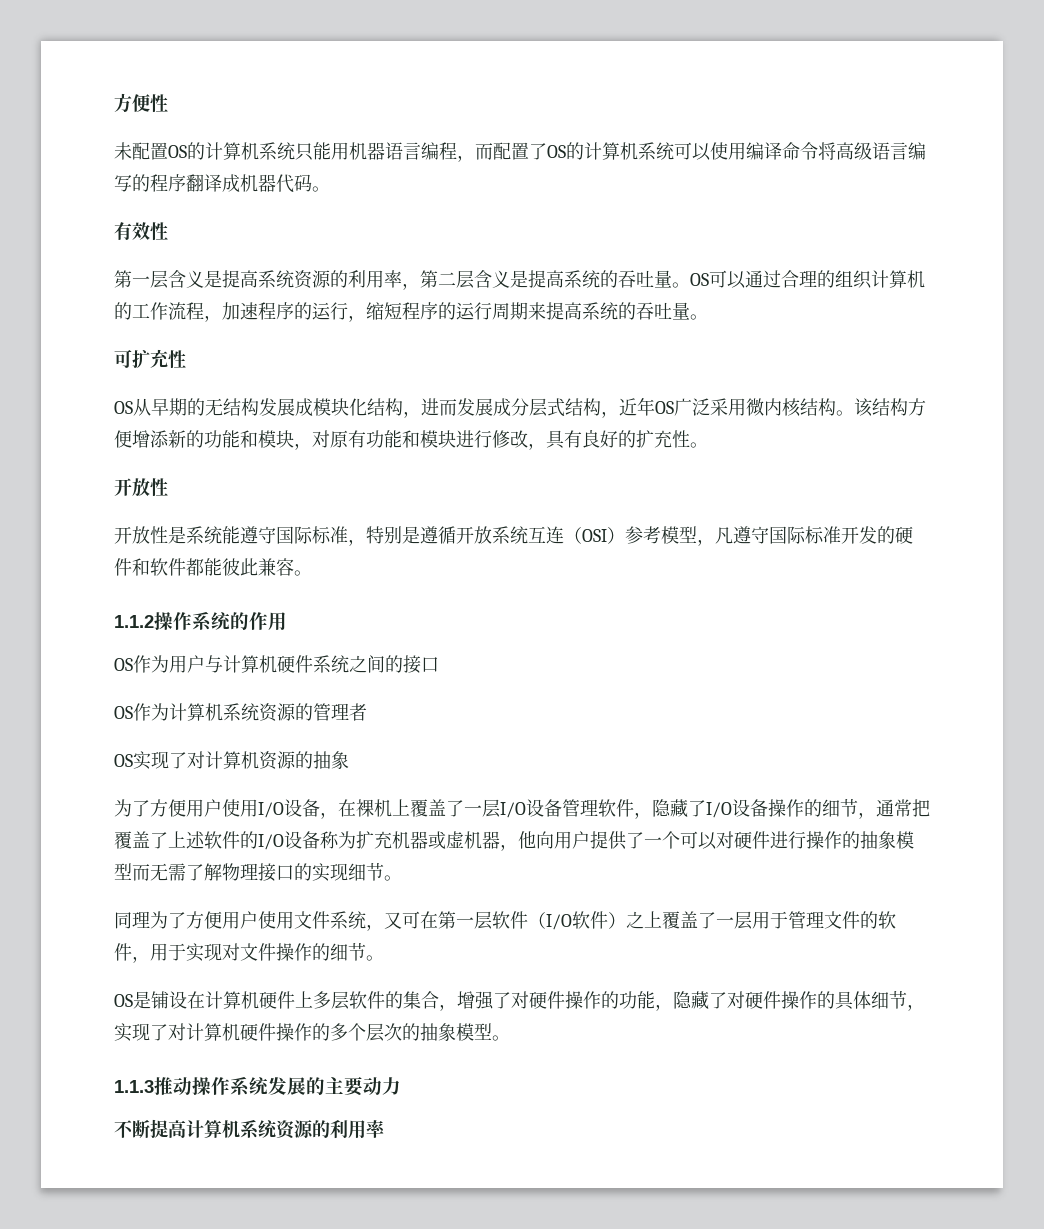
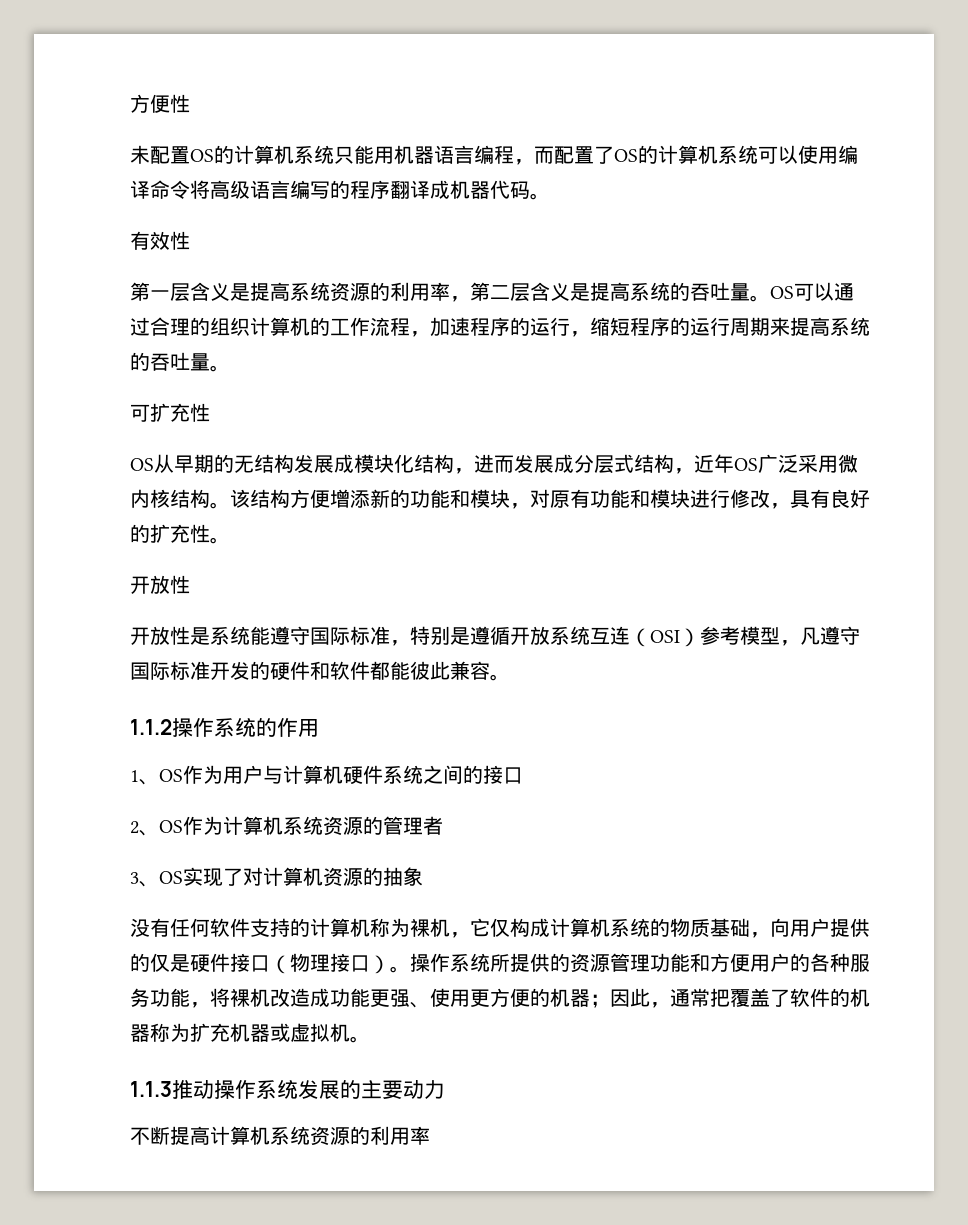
- OS作为用户与计算机硬件系统之间的接口
+ 1、OS作为用户与计算机硬件系统之间的接口
- OS作为计算机系统资源的管理者
+ 2、OS作为计算机系统资源的管理者
- OS实现了对计算机资源的抽象
+ 3、OS实现了对计算机资源的抽象
- 为了方便用户使用I/O设备，在裸机上覆盖了一层I/O设备管理软件，隐藏了I/O设备操作的细节，通常把覆盖了上述软件的I/O设备称为扩充机器或虚机器，他向用户提供了一个可以对硬件进行操作的抽象模型而无需了解物理接口的实现细节。
- 同理为了方便用户使用文件系统，又可在第一层软件（I/O软件）之上覆盖了一层用于管理文件的软件，用于实现对文件操作的细节。
- OS是铺设在计算机硬件上多层软件的集合，增强了对硬件操作的功能，隐藏了对硬件操作的具体细节，实现了对计算机硬件操作的多个层次的抽象模型。
+ 没有任何软件支持的计算机称为裸机，它仅构成计算机系统的物质基础，向用户提供的仅是硬件接口（物理接口）。操作系统所提供的资源管理功能和方便用户的各种服务功能，将裸机改造成功能更强、使用更方便的机器；因此，通常把覆盖了软件的机器称为扩充机器或虚拟机。

